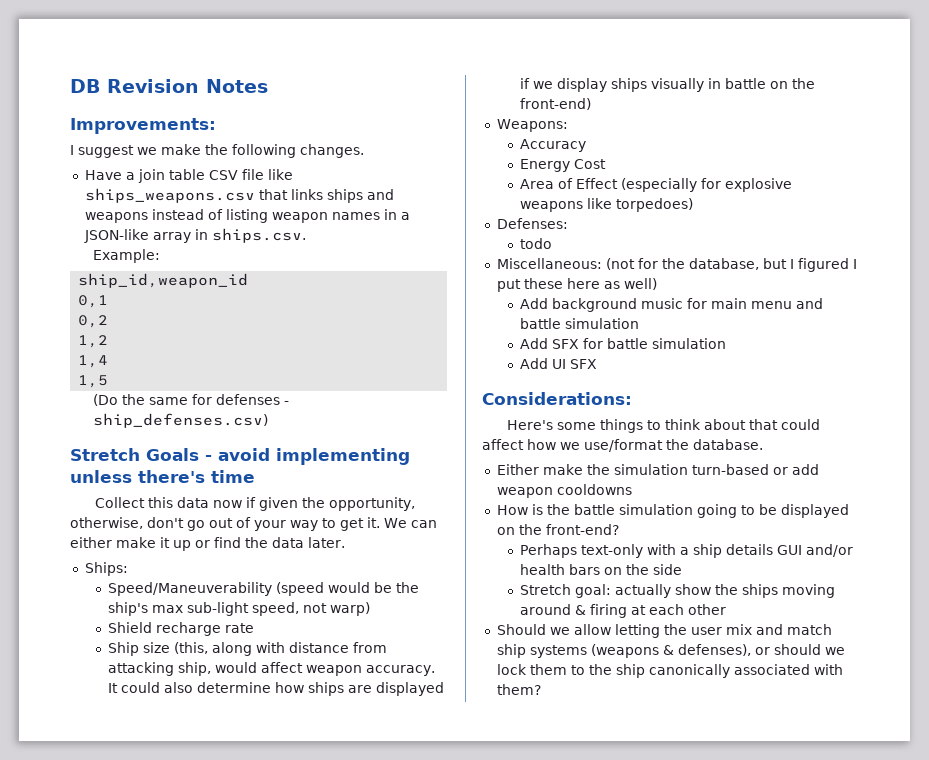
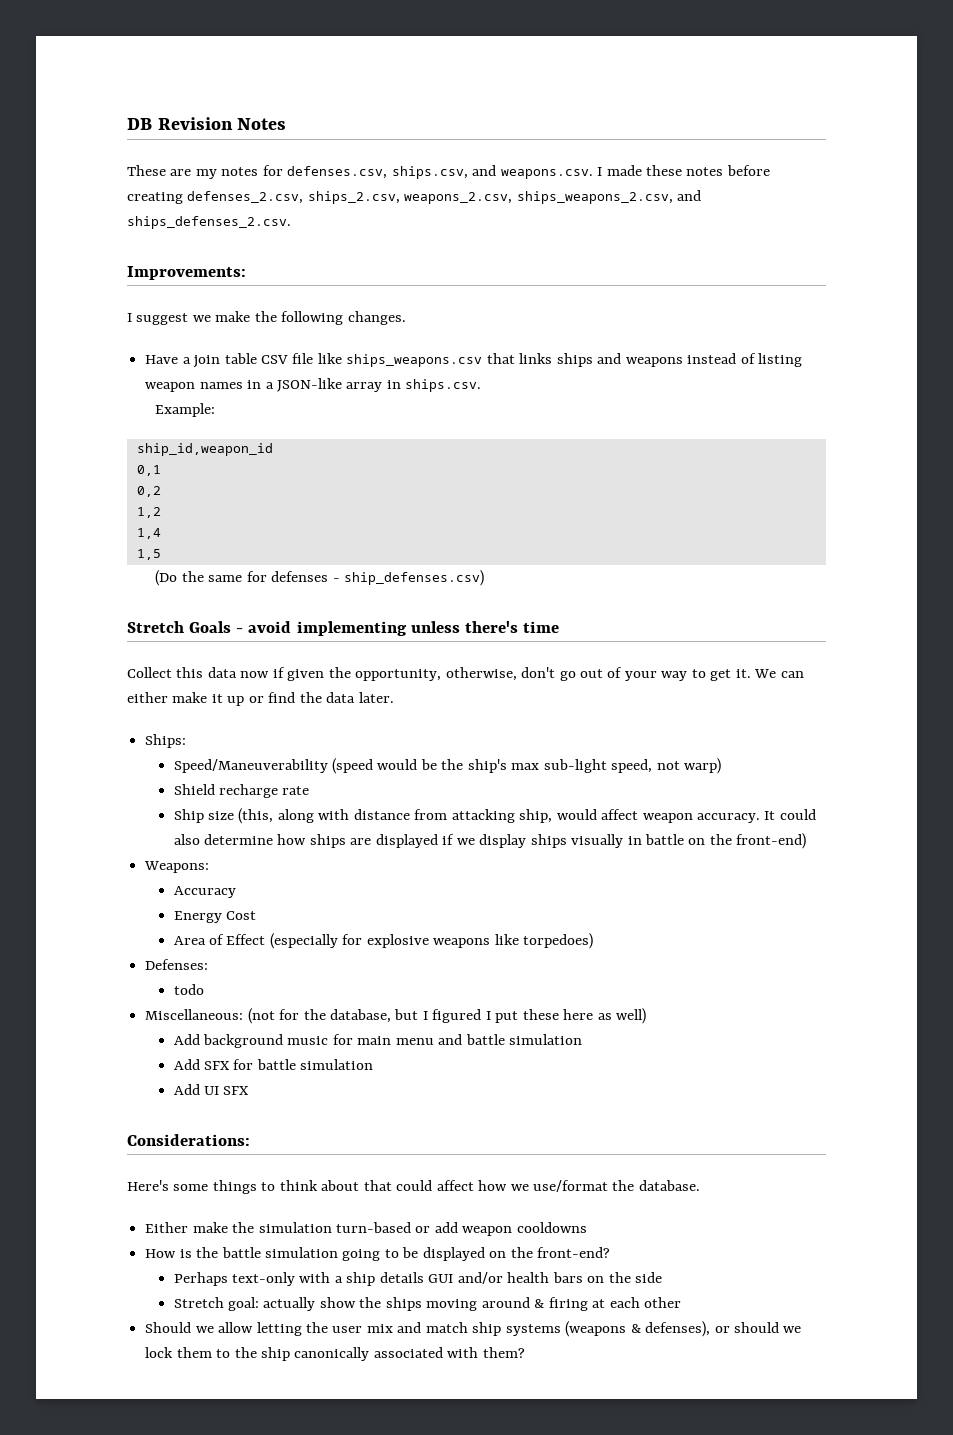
+ These are my notes for defenses.csv, ships.csv, and weapons.csv. I made these notes before creating defenses_2.csv, ships_2.csv, weapons_2.csv, ships_weapons_2.csv, and ships_defenses_2.csv.

